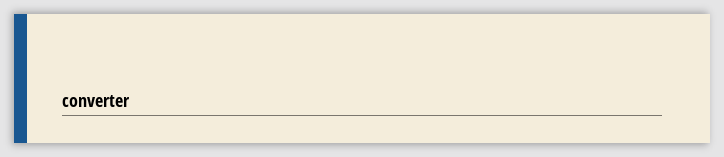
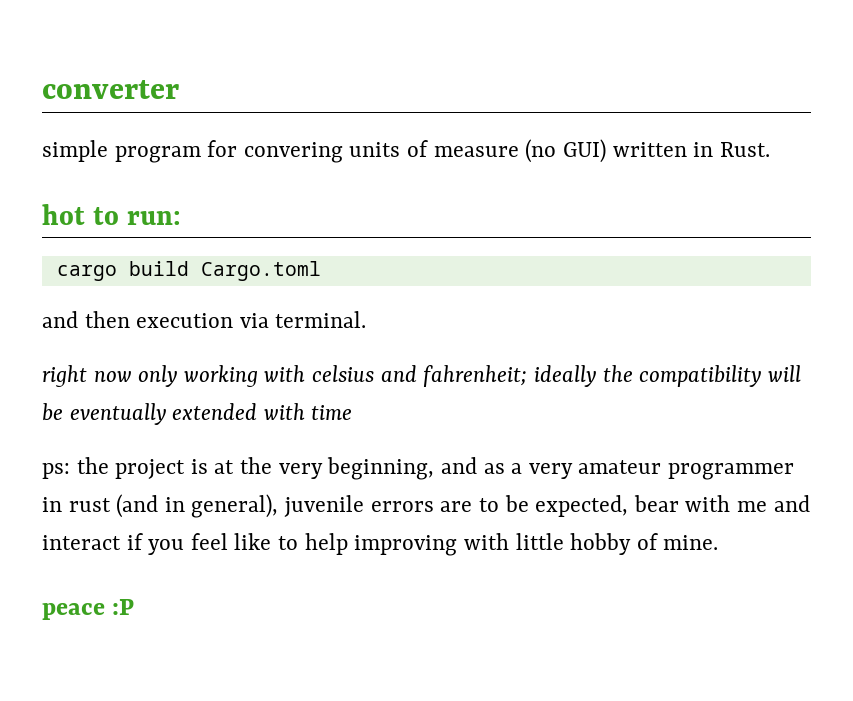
+ simple program for convering units of measure (no GUI) written in Rust.
+ hot to run:
+ cargo build Cargo.toml
+ and then execution via terminal.
+ right now only working with celsius and fahrenheit; ideally the compatibility will be eventually extended with time
+ ps: the project is at the very beginning, and as a very amateur programmer in rust (and in general), juvenile errors are to be expected, bear with me and interact if you feel like to help improving with little hobby of mine.
+ peace :P

